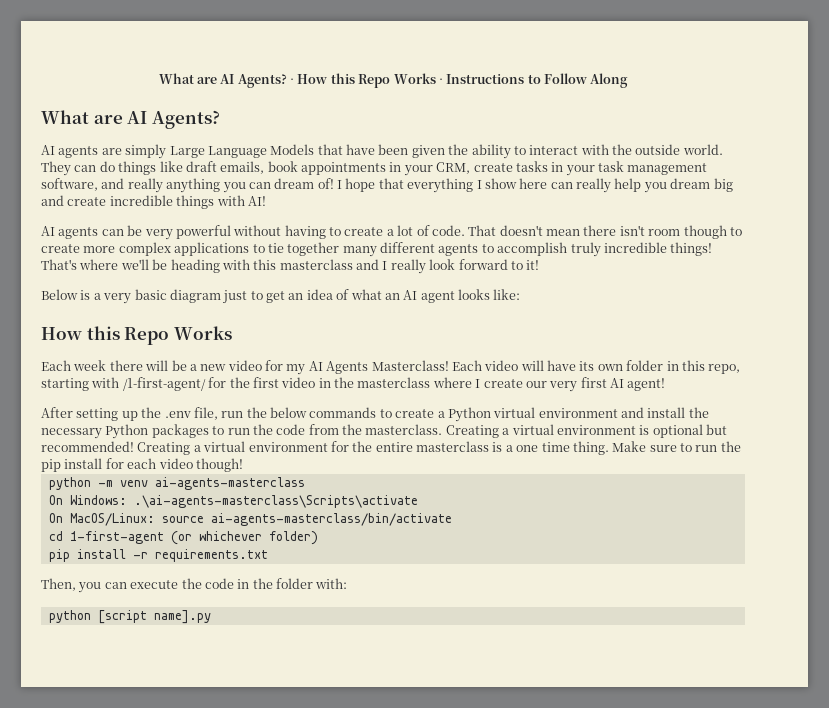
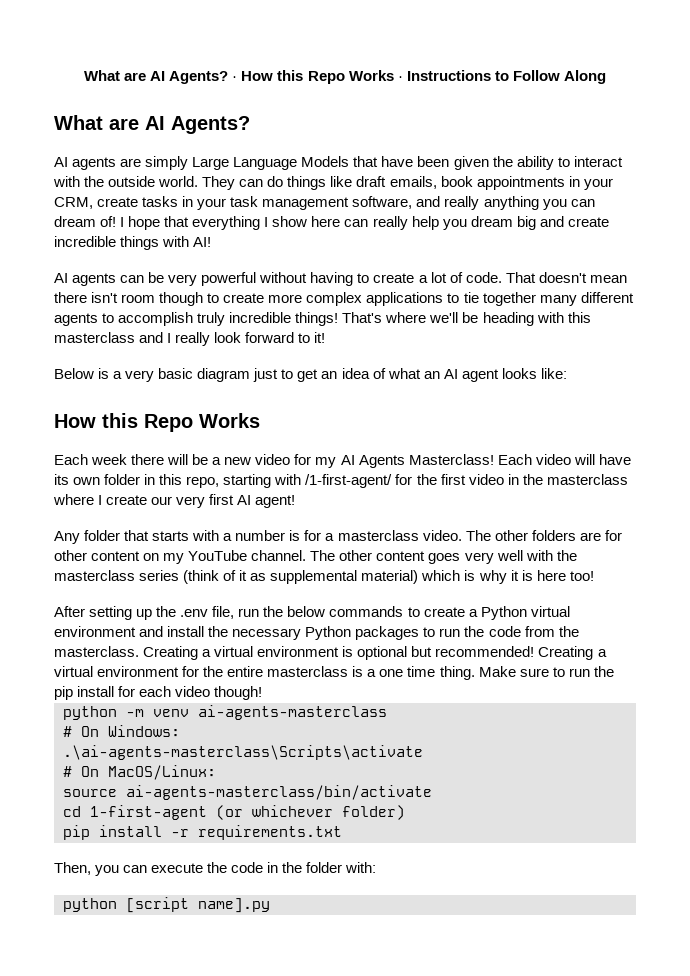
+ Any folder that starts with a number is for a masterclass video. The other folders are for other content on my YouTube channel. The other content goes very well with the masterclass series (think of it as supplemental material) which is why it is here too!
- On Windows: .\ai-agents-masterclass\Scripts\activate
+ # On Windows:
+ .\ai-agents-masterclass\Scripts\activate
- On MacOS/Linux: source ai-agents-masterclass/bin/activate
+ # On MacOS/Linux:
+ source ai-agents-masterclass/bin/activate

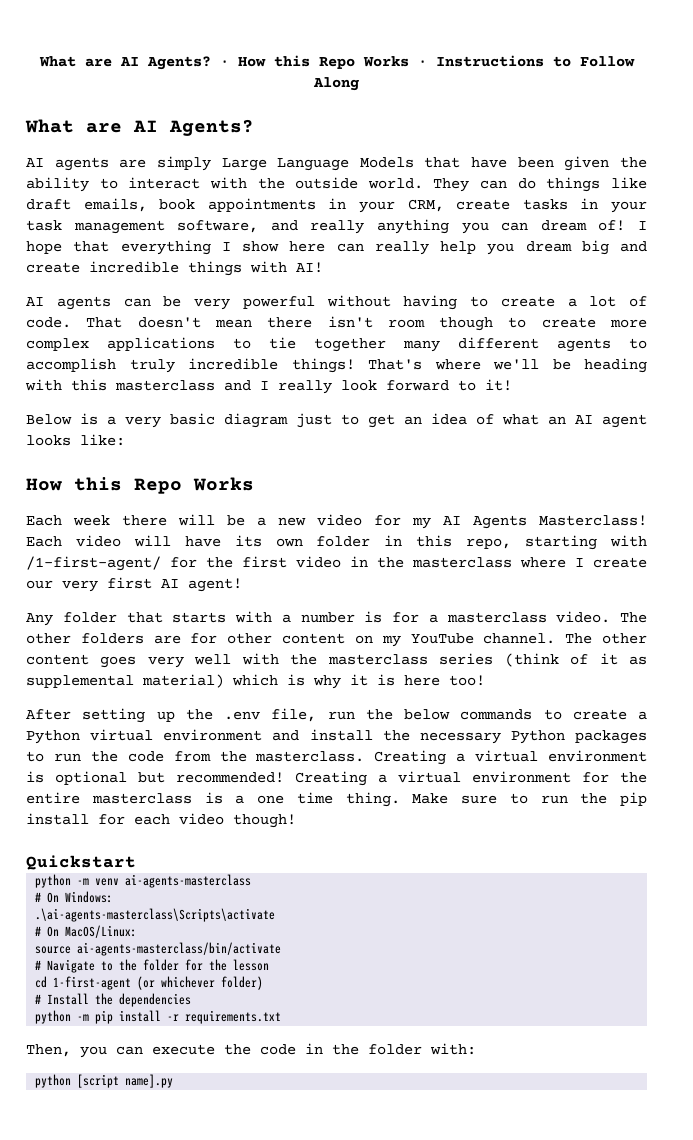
+ Quickstart
+ # Navigate to the folder for the lesson
- pip install -r requirements.txt
+ # Install the dependencies
+ python -m pip install -r requirements.txt

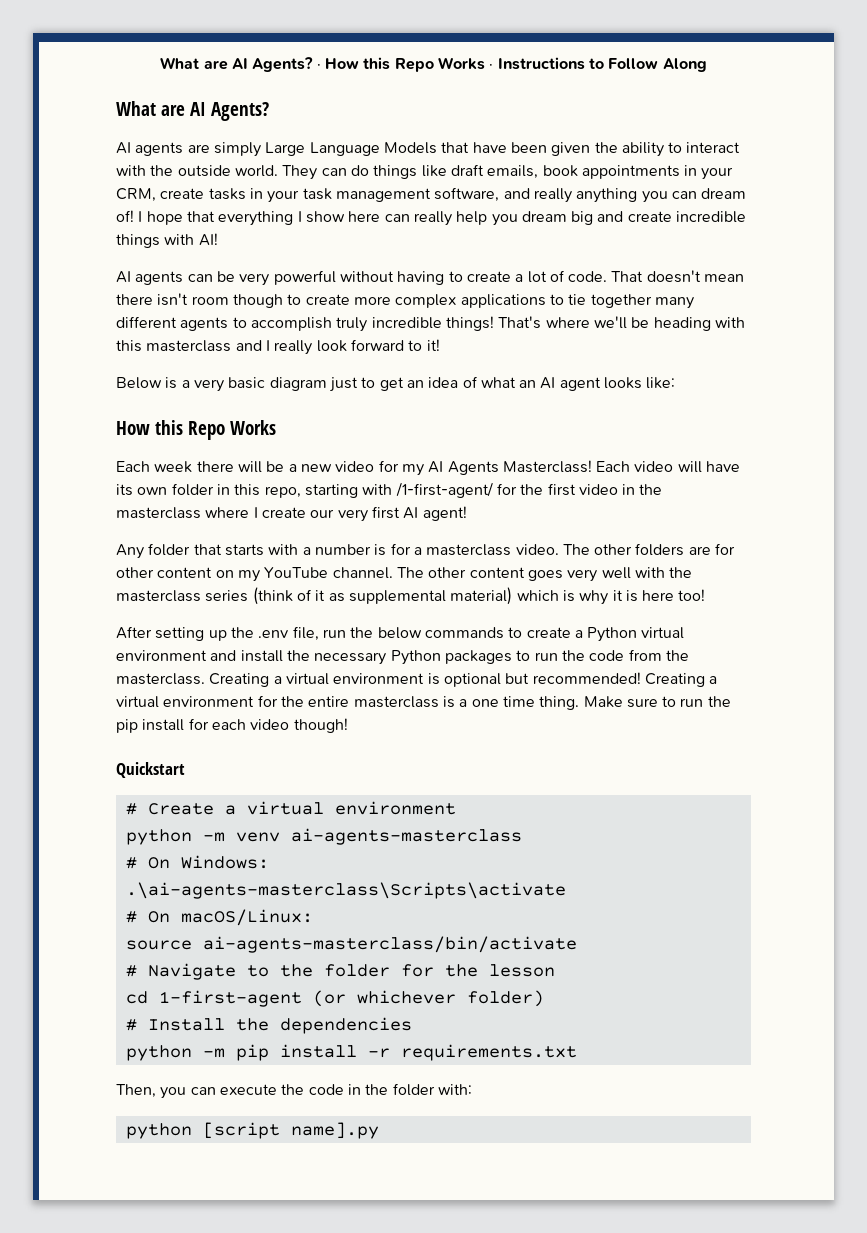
+ # Create a virtual environment
- # On MacOS/Linux:
+ # On macOS/Linux:

